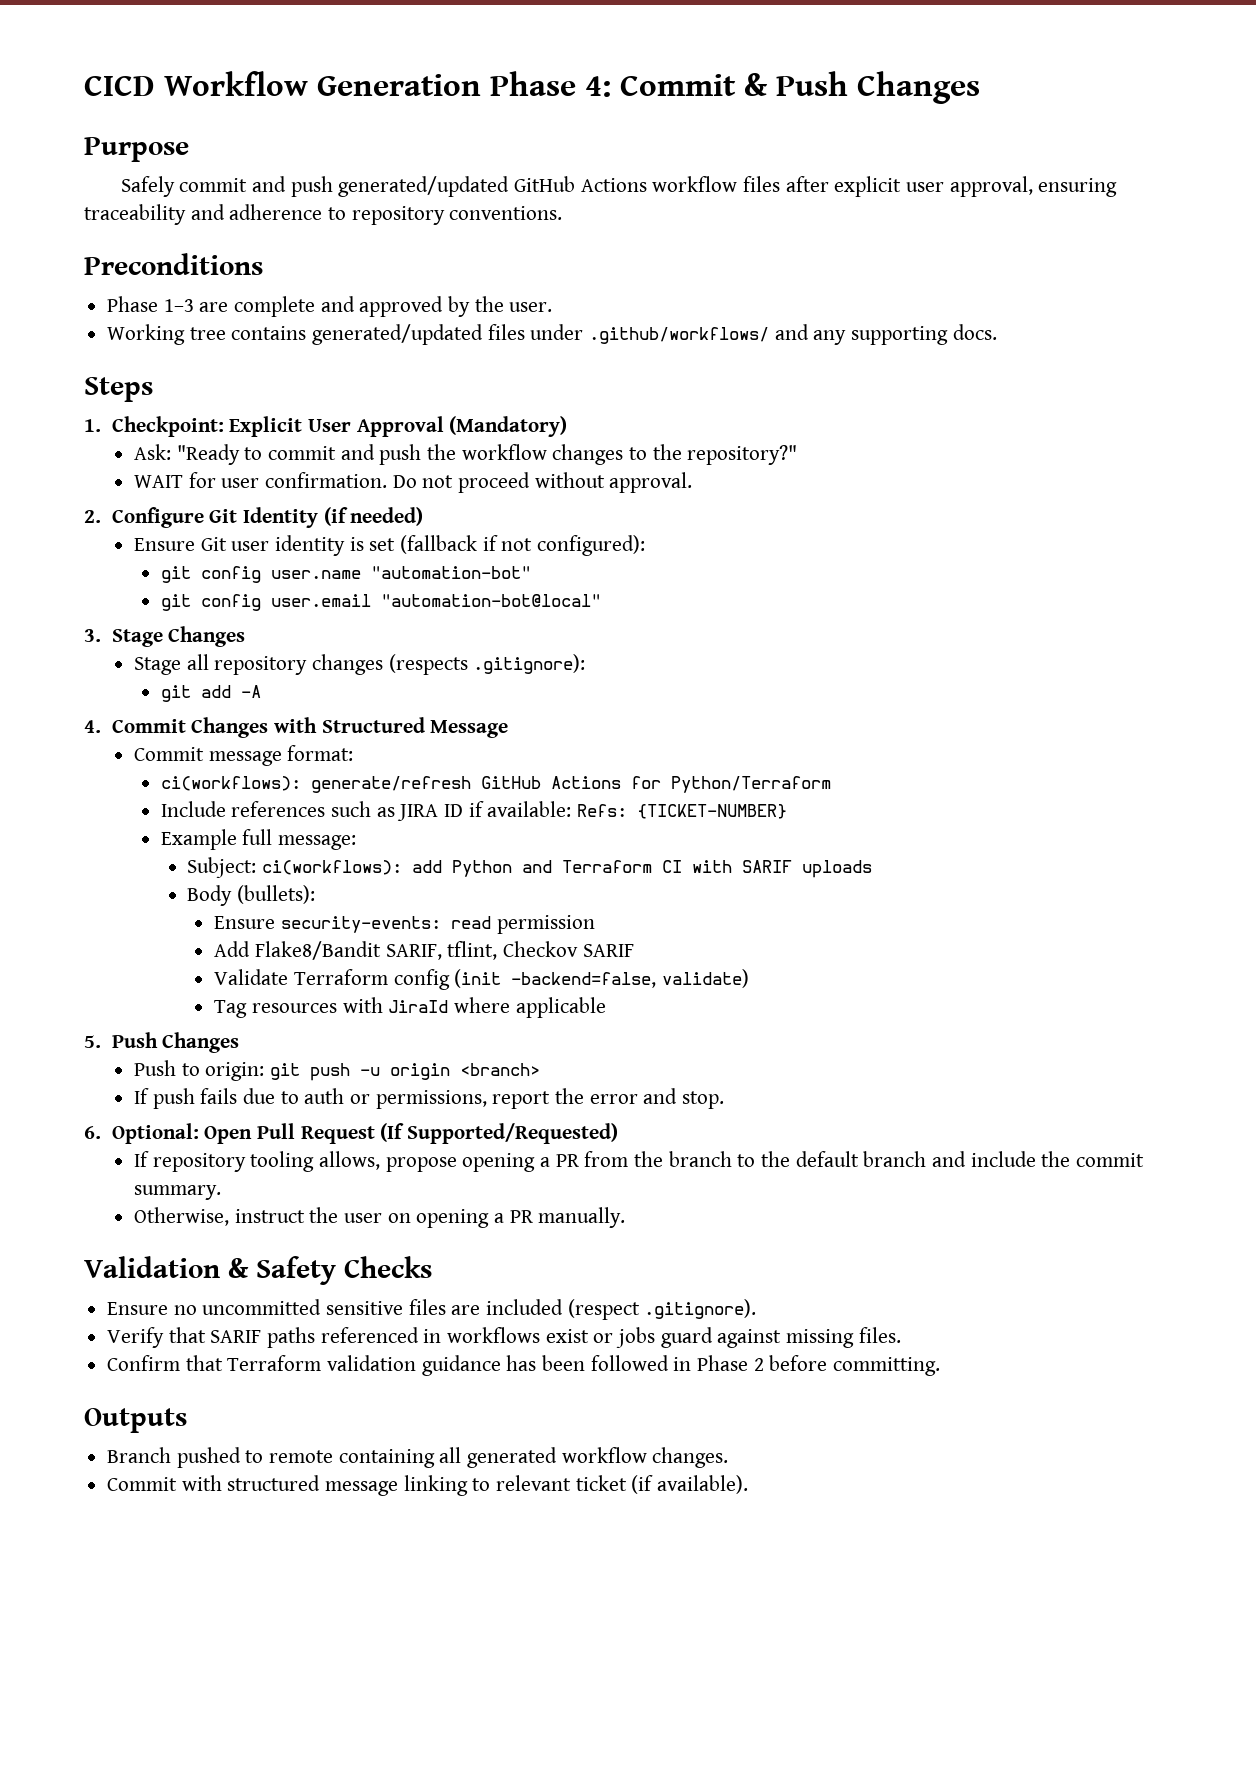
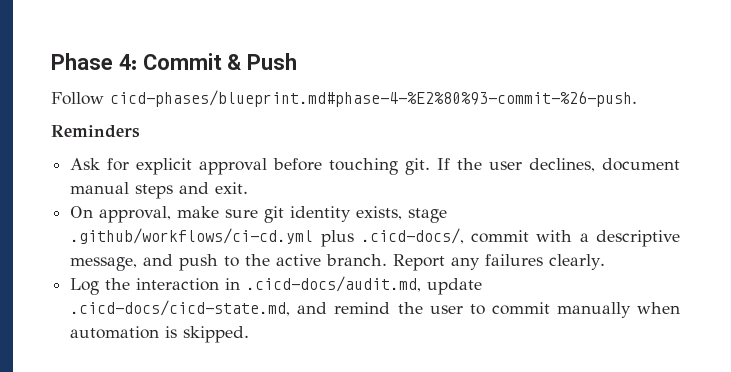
- CICD Workflow Generation Phase 4: Commit & Push Changes
- Purpose
- Safely commit and push generated/updated GitHub Actions workflow files after explicit user approval, ensuring traceability and adherence to repository conventions.
- Preconditions
- Phase 1–3 are complete and approved by the user.
- Working tree contains generated/updated files under .github/workflows/ and any supporting docs.
- Steps
- 1. Checkpoint: Explicit User Approval (Mandatory)
- Ask: "Ready to commit and push the workflow changes to the repository?"
- WAIT for user confirmation. Do not proceed without approval.
- 2. Configure Git Identity (if needed)
- Ensure Git user identity is set (fallback if not configured):
- git config user.name "automation-bot"
- git config user.email "automation-bot@local"
- 3. Stage Changes
- Stage all repository changes (respects .gitignore):
- git add -A
- 4. Commit Changes with Structured Message
- Commit message format:
- ci(workflows): generate/refresh GitHub Actions for Python/Terraform
- Include references such as JIRA ID if available: Refs: {TICKET-NUMBER}
- Example full message:
- Subject: ci(workflows): add Python and Terraform CI with SARIF uploads
- Body (bullets):
- Ensure security-events: read permission
- Add Flake8/Bandit SARIF, tflint, Checkov SARIF
- Validate Terraform config (init -backend=false, validate)
- Tag resources with JiraId where applicable
- 5. Push Changes
- Push to origin: git push -u origin <branch>
- If push fails due to auth or permissions, report the error and stop.
- 6. Optional: Open Pull Request (If Supported/Requested)
- If repository tooling allows, propose opening a PR from the branch to the default branch and include the commit summary.
- Otherwise, instruct the user on opening a PR manually.
- Validation & Safety Checks
- Ensure no uncommitted sensitive files are included (respect .gitignore).
- Verify that SARIF paths referenced in workflows exist or jobs guard against missing files.
- Confirm that Terraform validation guidance has been followed in Phase 2 before committing.
- Outputs
- Branch pushed to remote containing all generated workflow changes.
- Commit with structured message linking to relevant ticket (if available).
+ Phase 4: Commit & Push
+ Follow cicd-phases/blueprint.md#phase-4-%E2%80%93-commit-%26-push.
+ Reminders
+ Ask for explicit approval before touching git. If the user declines, document manual steps and exit.
+ On approval, make sure git identity exists, stage .github/workflows/ci-cd.yml plus .cicd-docs/, commit with a descriptive message, and push to the active branch. Report any failures clearly.
+ Log the interaction in .cicd-docs/audit.md, update .cicd-docs/cicd-state.md, and remind the user to commit manually when automation is skipped.

